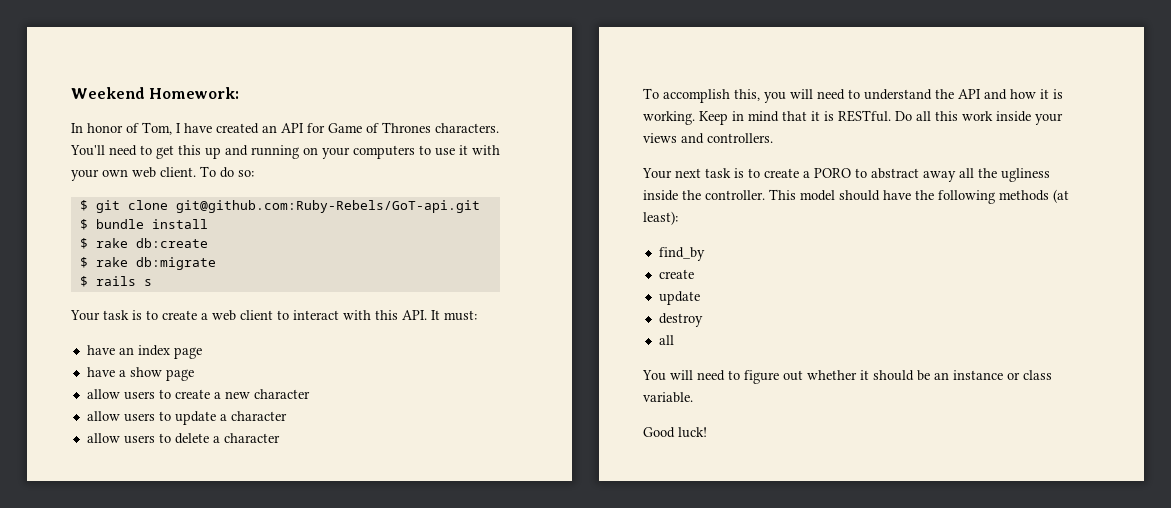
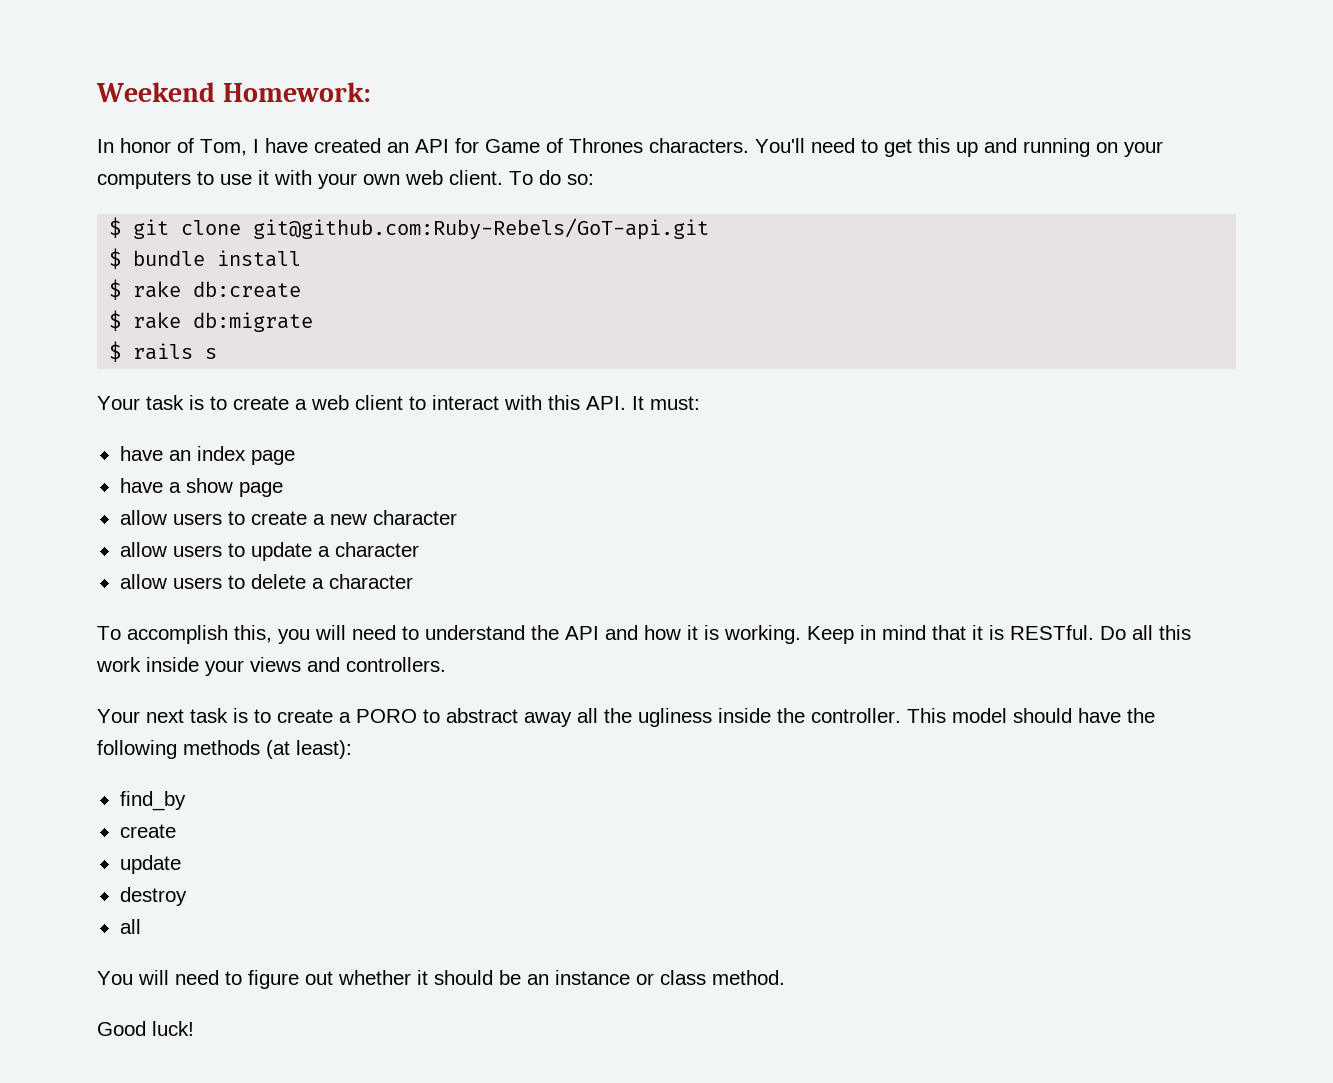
- You will need to figure out whether it should be an instance or class variable.
+ You will need to figure out whether it should be an instance or class method.

